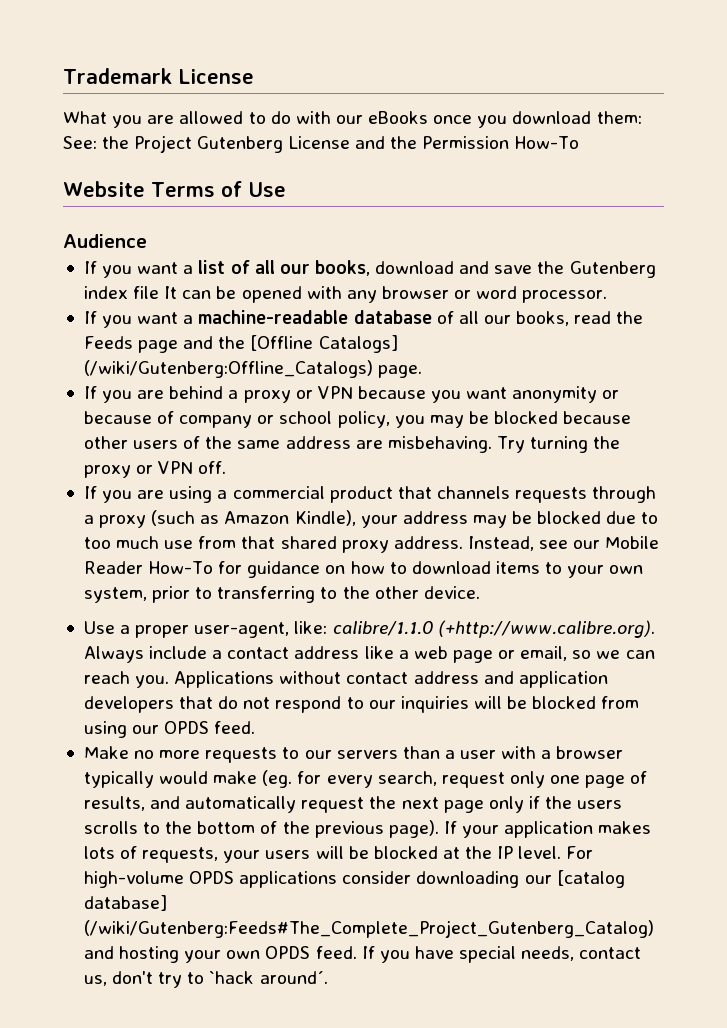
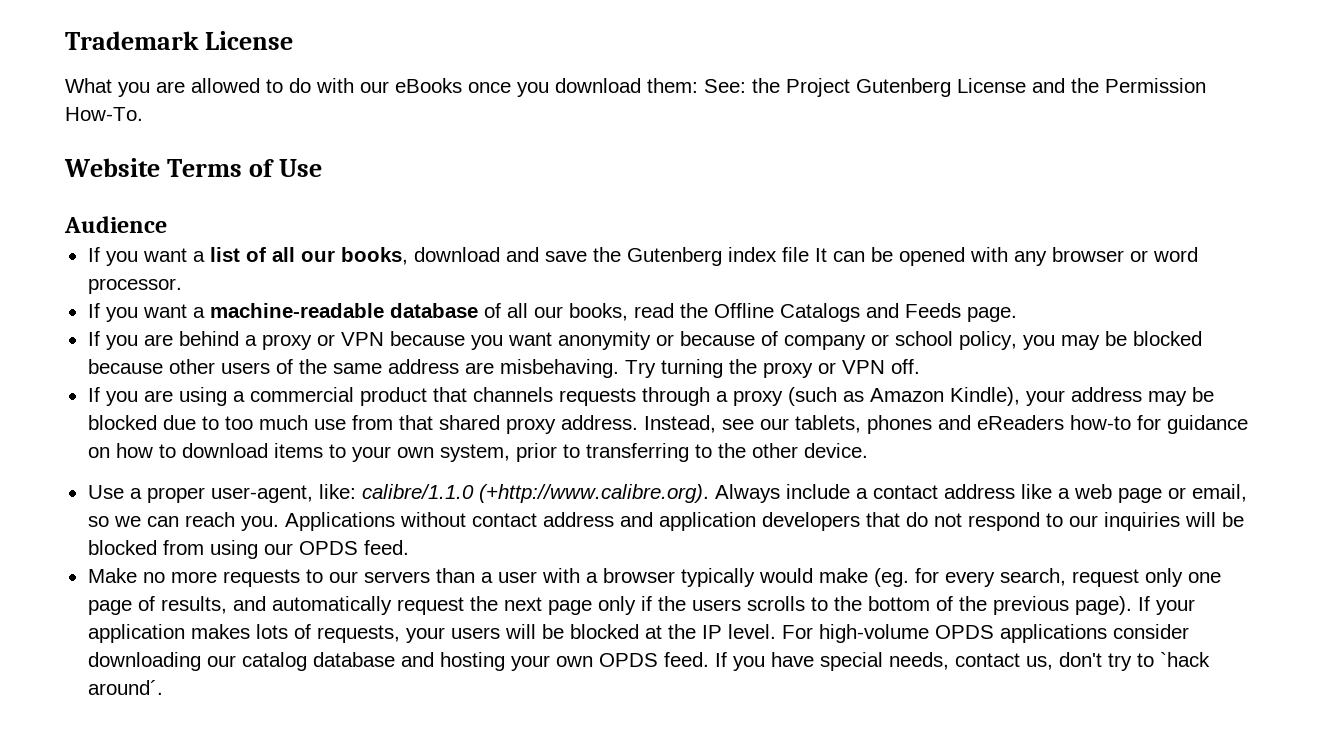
- What you are allowed to do with our eBooks once you download them: See: the Project Gutenberg License and the Permission How-To
+ What you are allowed to do with our eBooks once you download them: See: the Project Gutenberg License and the Permission How-To.
- If you want a machine-readable database of all our books, read the Feeds page and the [Offline Catalogs] (/wiki/Gutenberg:Offline_Catalogs) page.
+ If you want a machine-readable database of all our books, read the Offline Catalogs and Feeds page.
- Instead, see our Mobile Reader How-To for guidance on how to download items to your own system, prior to transferring to the other device.
+ Instead, see our tablets, phones and eReaders how-to for guidance on how to download items to your own system, prior to transferring to the other device.
- For high-volume OPDS applications consider downloading our [catalog database] (/wiki/Gutenberg:Feeds#The_Complete_Project_Gutenberg_Catalog) and hosting your own OPDS feed.
+ For high-volume OPDS applications consider downloading our catalog database and hosting your own OPDS feed.

